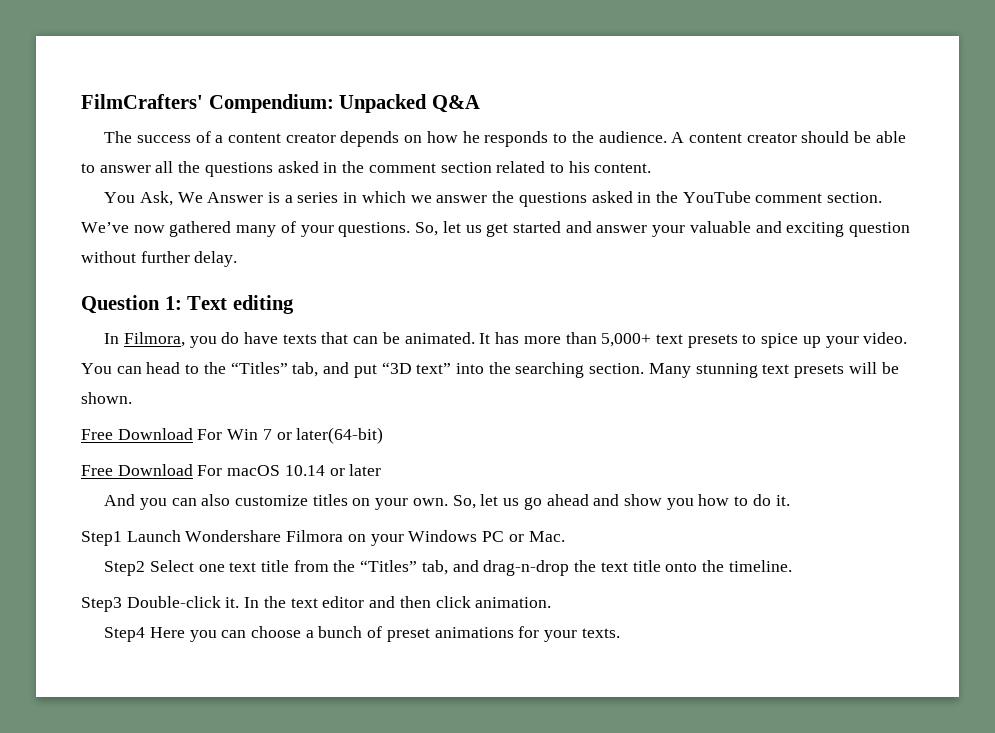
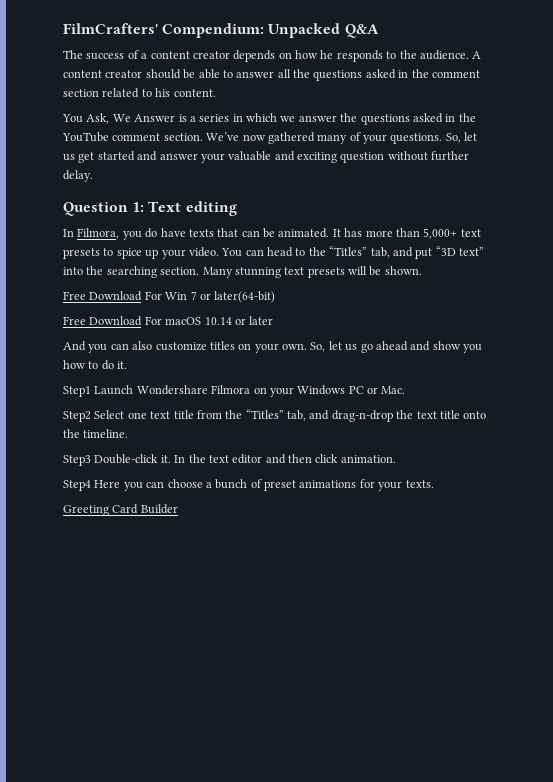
+ Greeting Card Builder

